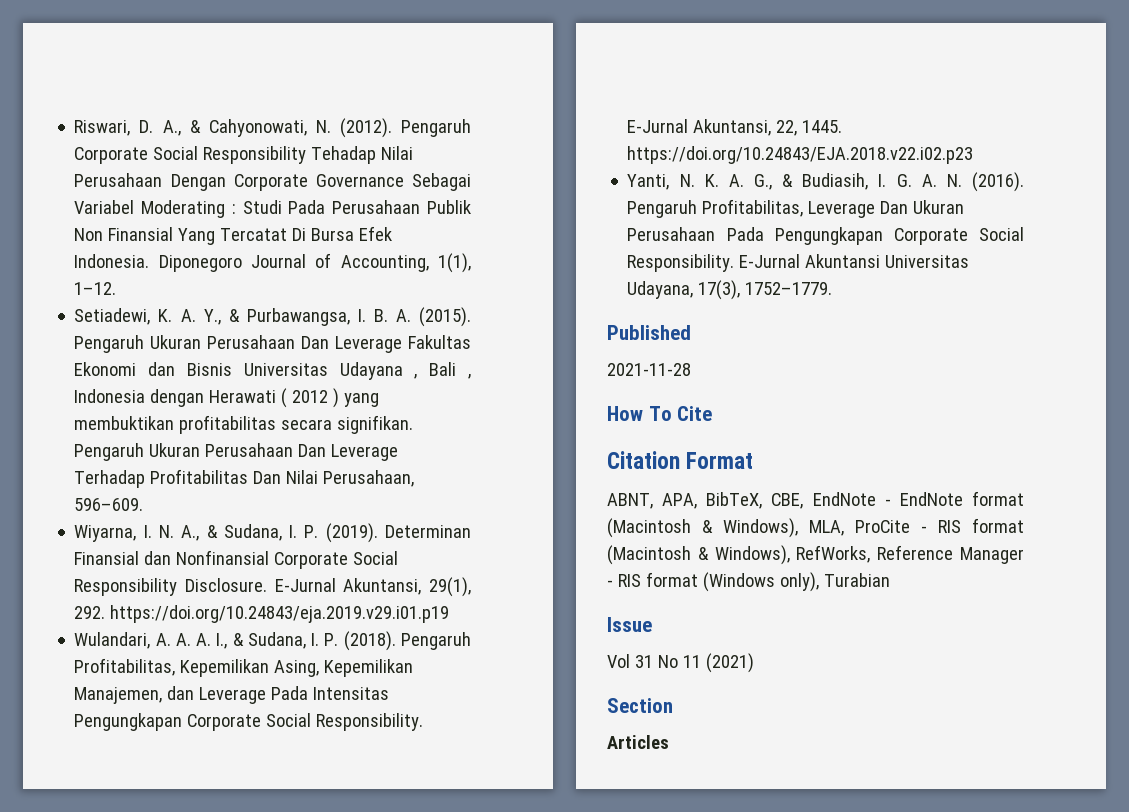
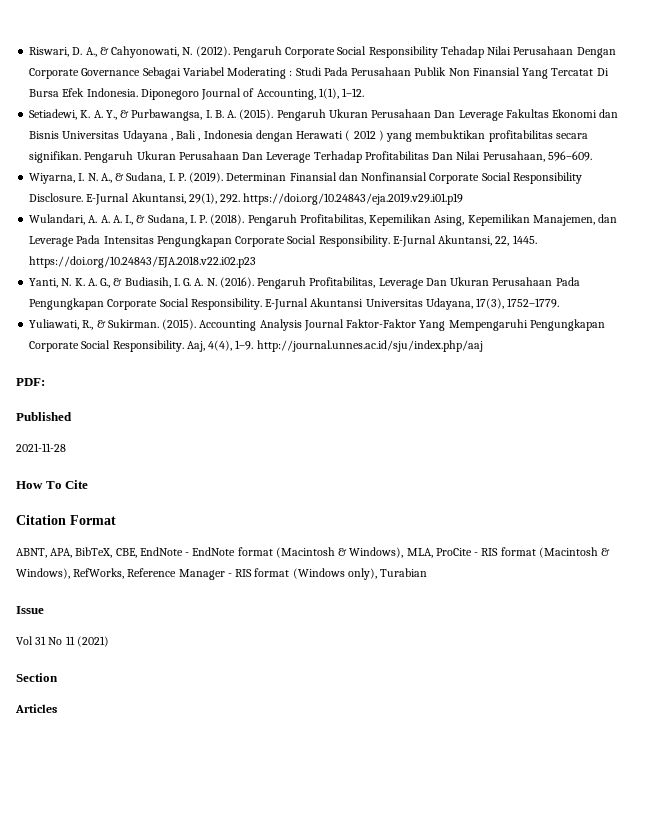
+ Yuliawati, R., & Sukirman. (2015). Accounting Analysis Journal Faktor-Faktor Yang Mempengaruhi Pengungkapan Corporate Social Responsibility. Aaj, 4(4), 1–9. http://journal.unnes.ac.id/sju/index.php/aaj
+ PDF:

